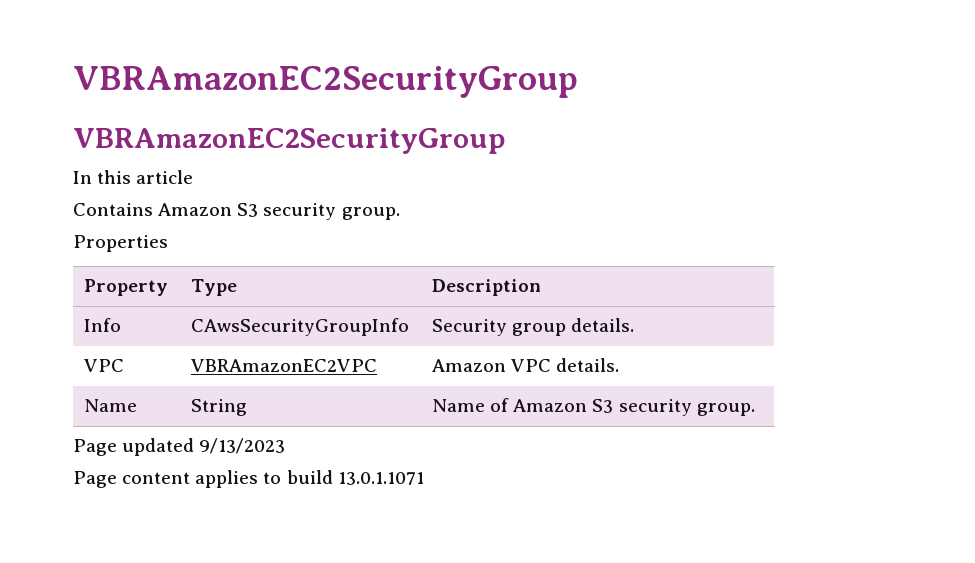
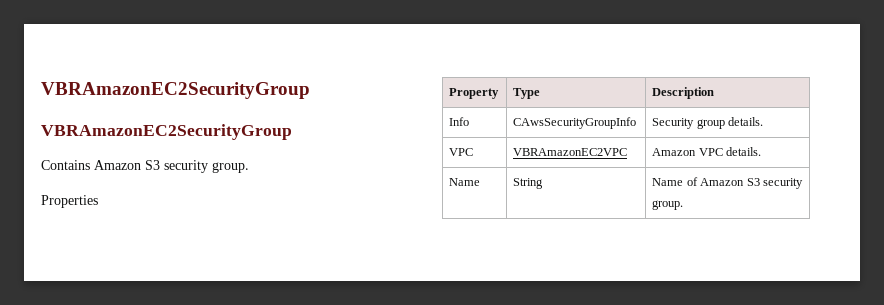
- In this article
- Page updated 9/13/2023
- Page content applies to build 13.0.1.1071

